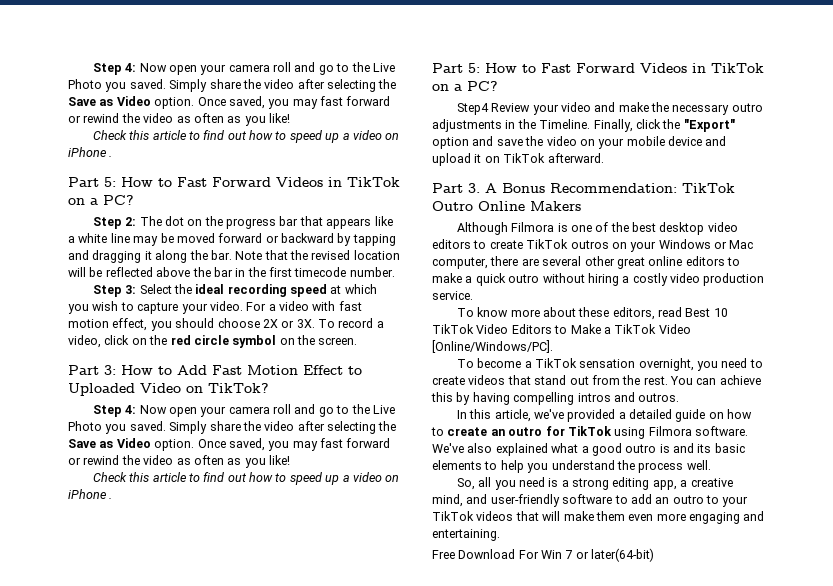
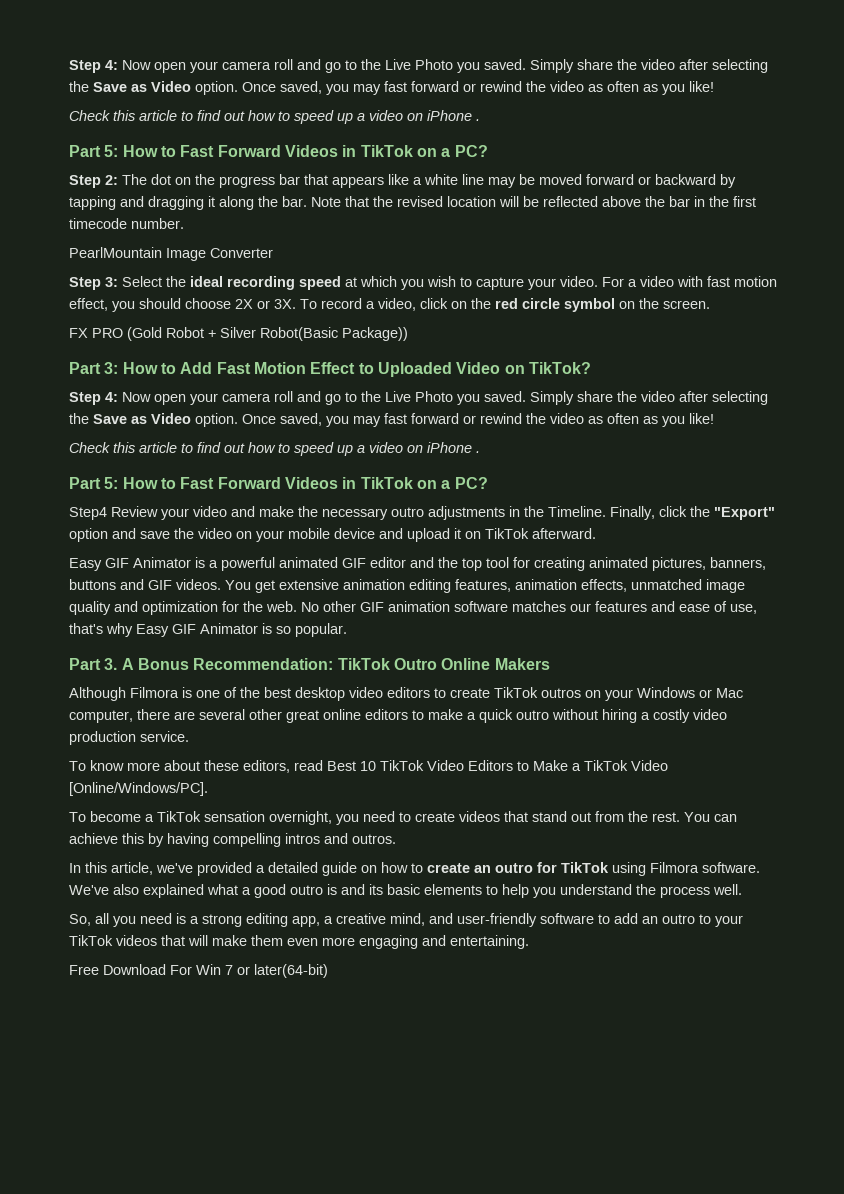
+ PearlMountain Image Converter
+ FX PRO (Gold Robot + Silver Robot(Basic Package))
+ Easy GIF Animator is a powerful animated GIF editor and the top tool for creating animated pictures, banners, buttons and GIF videos. You get extensive animation editing features, animation effects, unmatched image quality and optimization for the web. No other GIF animation software matches our features and ease of use, that's why Easy GIF Animator is so popular.

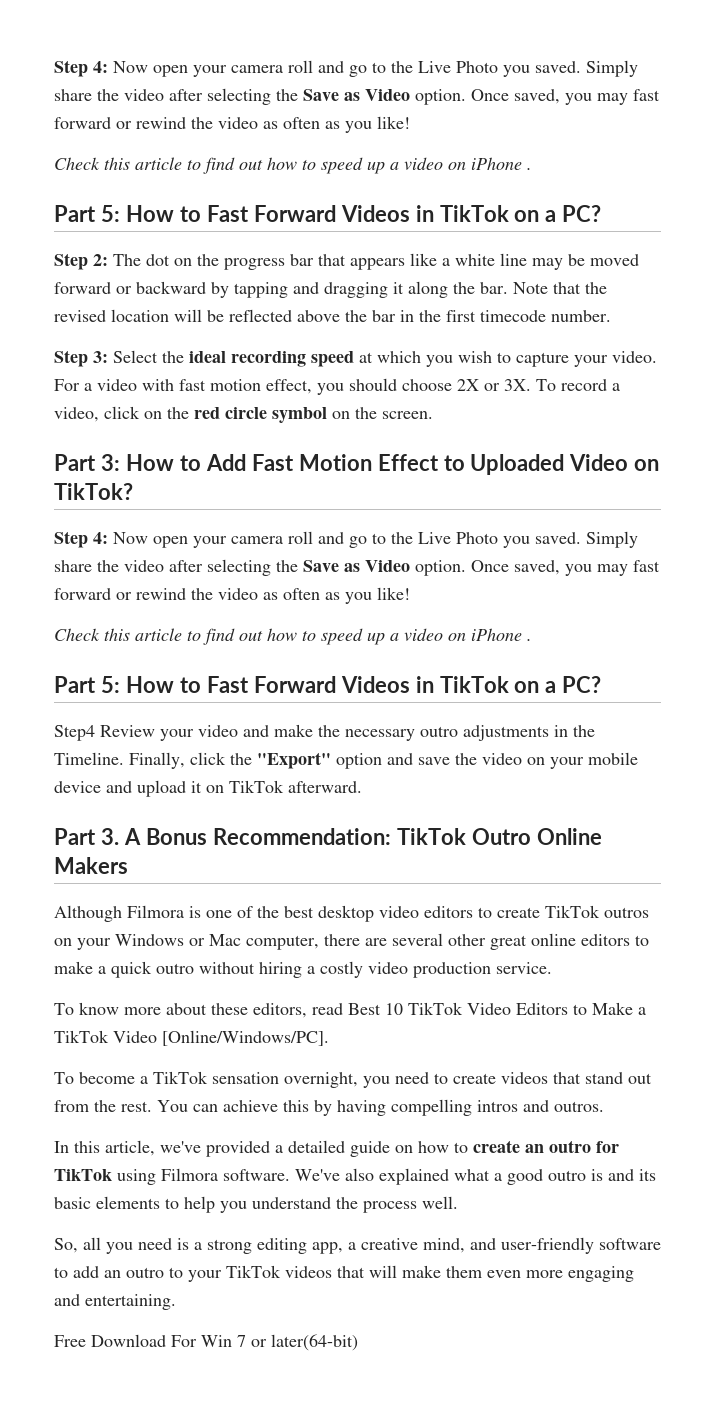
- PearlMountain Image Converter
- FX PRO (Gold Robot + Silver Robot(Basic Package))
- Easy GIF Animator is a powerful animated GIF editor and the top tool for creating animated pictures, banners, buttons and GIF videos. You get extensive animation editing features, animation effects, unmatched image quality and optimization for the web. No other GIF animation software matches our features and ease of use, that's why Easy GIF Animator is so popular.

